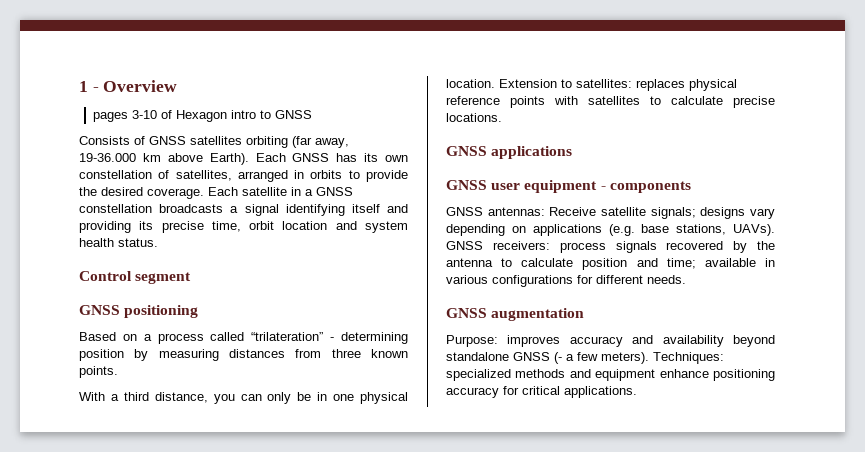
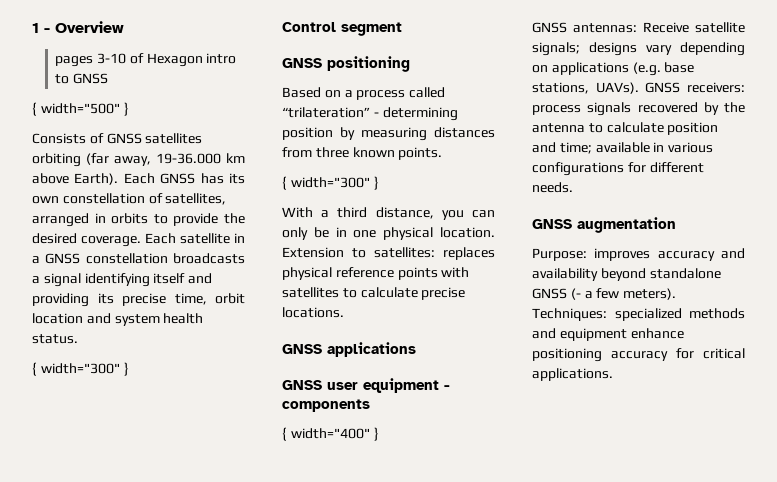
+ { width="500" }
  Each satellite in a GNSS constellation broadcasts a signal identifying itself and providing its precise time, orbit location and system health status.
+ { width="300" }
  Based on a process called “trilateration” - determining position by measuring distances from three known points.
+ { width="300" }
+ { width="400" }

